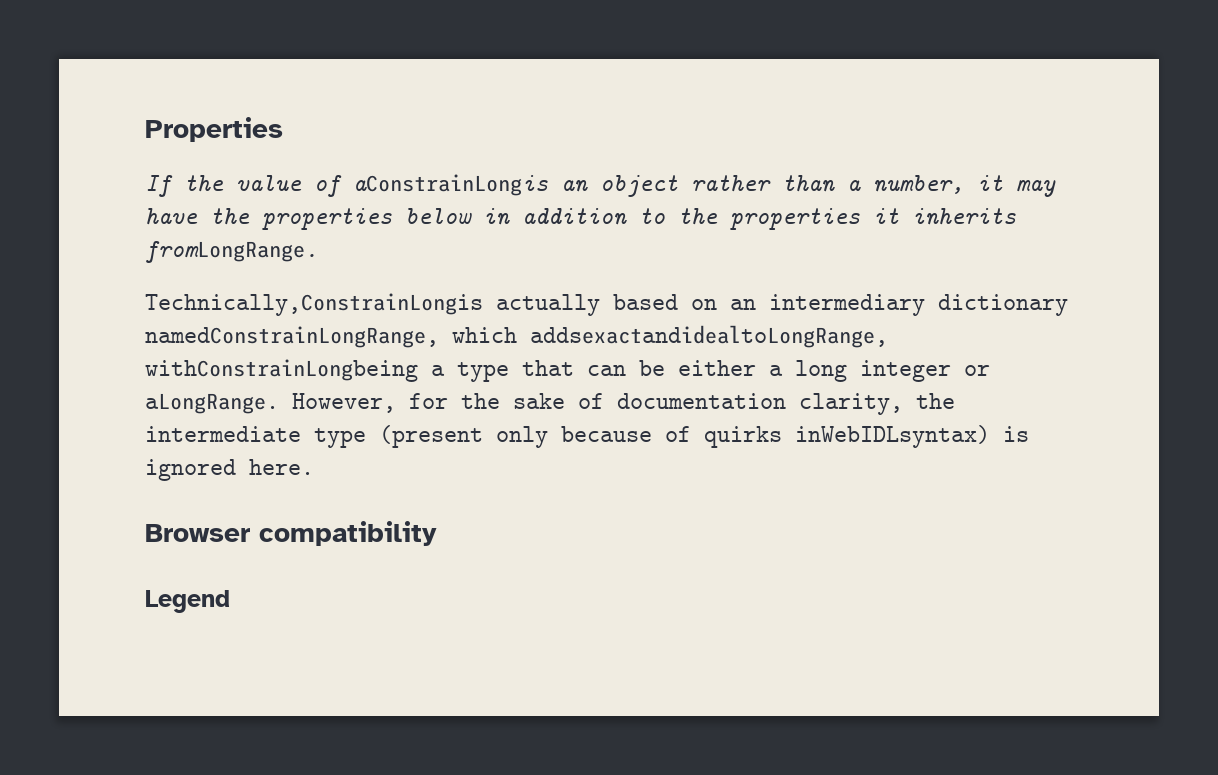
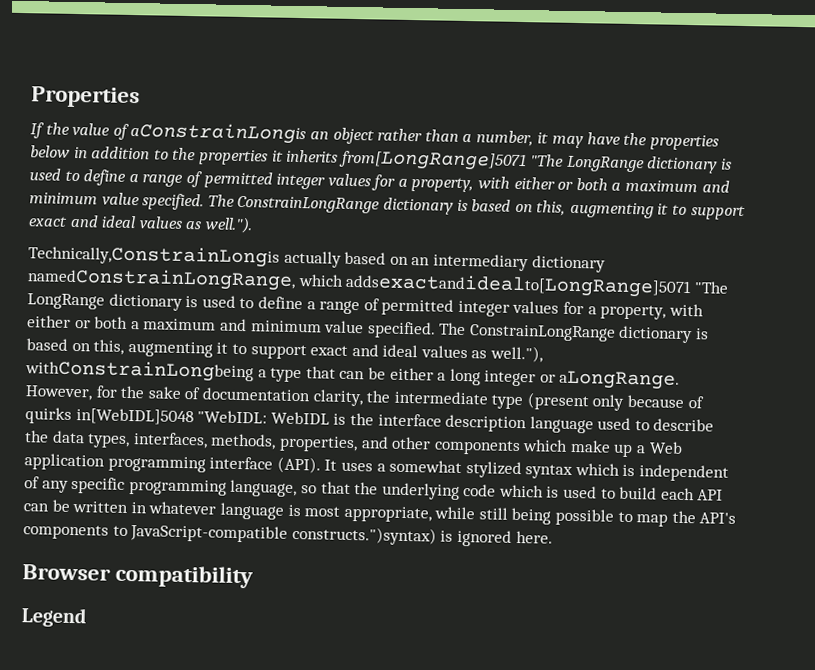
- If the value of aConstrainLongis an object rather than a number, it may have the properties below in addition to the properties it inherits fromLongRange.
+ If the value of aConstrainLongis an object rather than a number, it may have the properties below in addition to the properties it inherits from[LongRange]5071 "The LongRange dictionary is used to define a range of permitted integer values for a property, with either or both a maximum and minimum value specified. The ConstrainLongRange dictionary is based on this, augmenting it to support exact and ideal values as well.").
- Technically,ConstrainLongis actually based on an intermediary dictionary namedConstrainLongRange, which addsexactandidealtoLongRange, withConstrainLongbeing a type that can be either a long integer or aLongRange.
+ Technically,ConstrainLongis actually based on an intermediary dictionary namedConstrainLongRange, which addsexactandidealto[LongRange]5071 "The LongRange dictionary is used to define a range of permitted integer values for a property, with either or both a maximum and minimum value specified. The ConstrainLongRange dictionary is based on this, augmenting it to support exact and ideal values as well."), withConstrainLongbeing a type that can be either a long integer or aLongRange.
- However, for the sake of documentation clarity, the intermediate type (present only because of quirks inWebIDLsyntax) is ignored here.
+ However, for the sake of documentation clarity, the intermediate type (present only because of quirks in[WebIDL]5048 "WebIDL: WebIDL is the interface description language used to describe the data types, interfaces, methods, properties, and other components which make up a Web application programming interface (API). It uses a somewhat stylized syntax which is independent of any specific programming language, so that the underlying code which is used to build each API can be written in whatever language is most appropriate, while still being possible to map the API's components to JavaScript-compatible constructs.")syntax) is ignored here.

